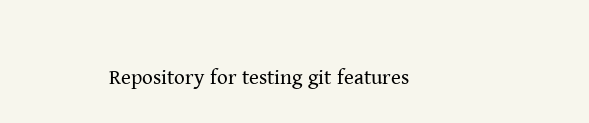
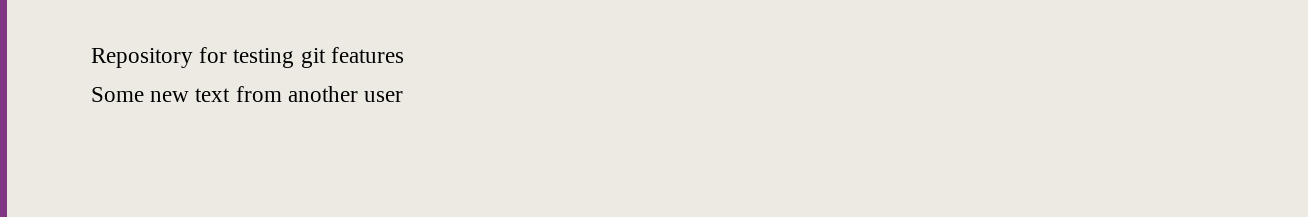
+ Some new text from another user

